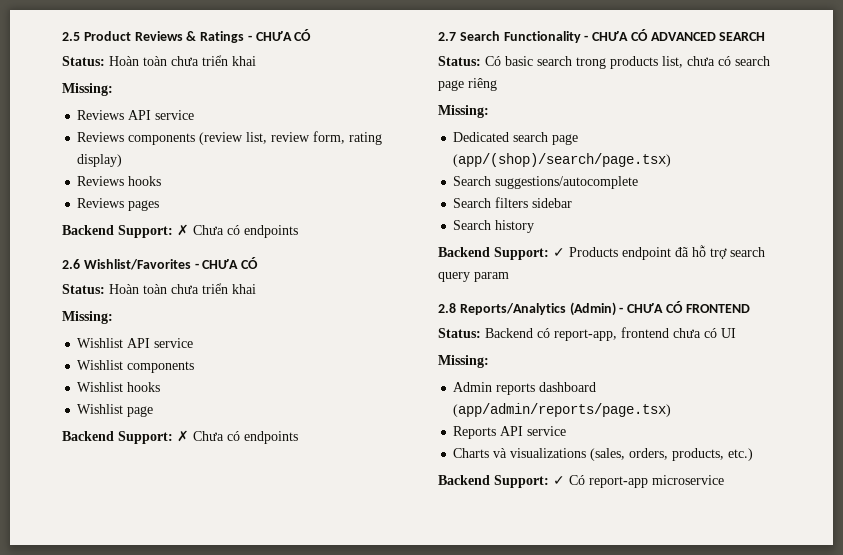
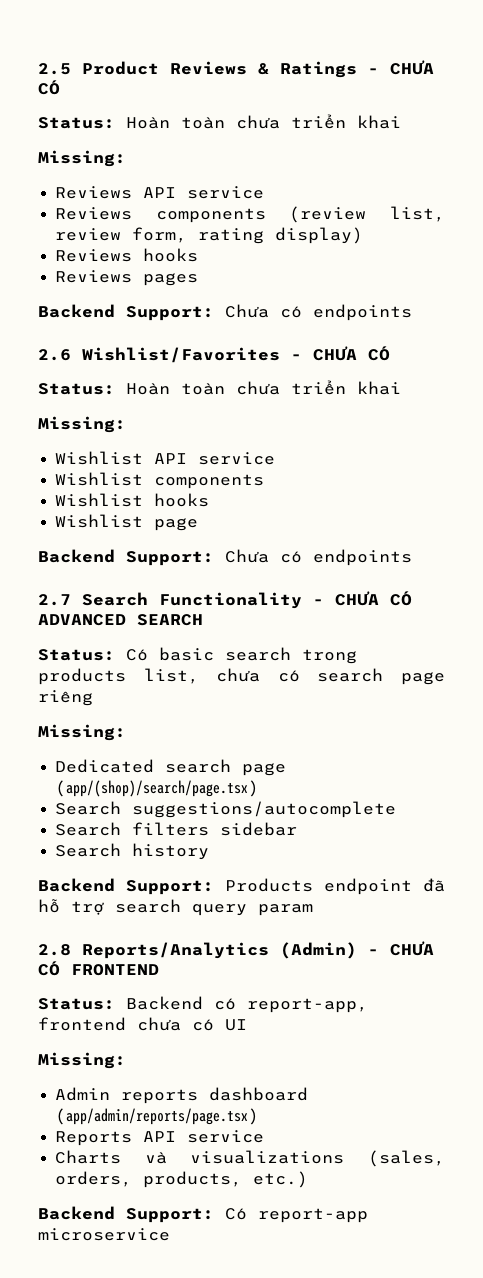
  Reviews pages
- Backend Support: ✗ Chưa có endpoints
+ Backend Support: Chưa có endpoints
  Wishlist page
- Backend Support: ✗ Chưa có endpoints
+ Backend Support: Chưa có endpoints
- Backend Support: ✓ Products endpoint đã hỗ trợ search query param
+ Backend Support: Products endpoint đã hỗ trợ search query param
- Backend Support: ✓ Có report-app microservice
+ Backend Support: Có report-app microservice

